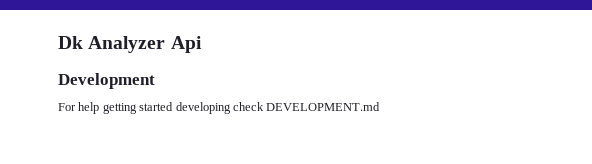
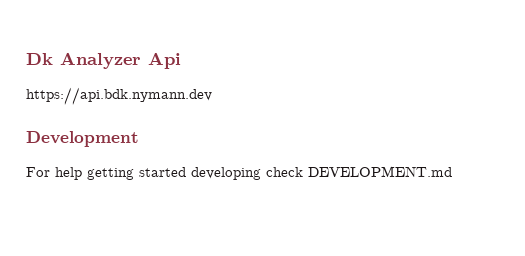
+ https://api.bdk.nymann.dev

